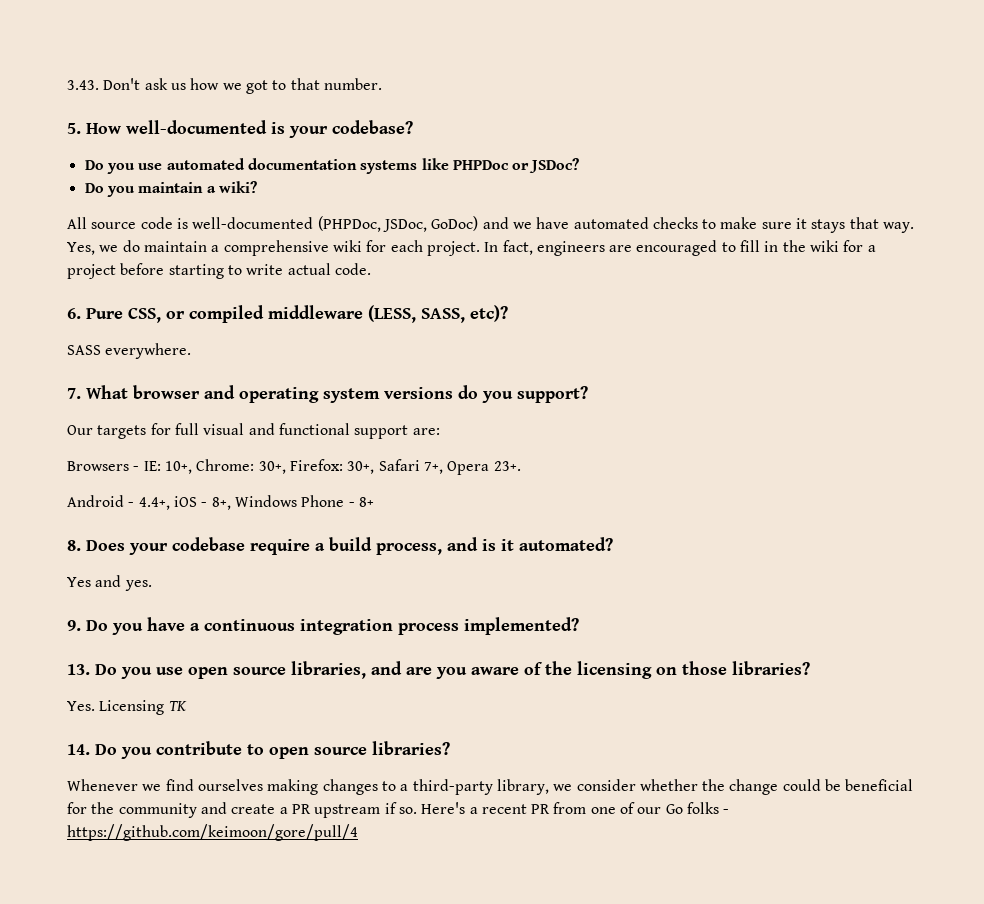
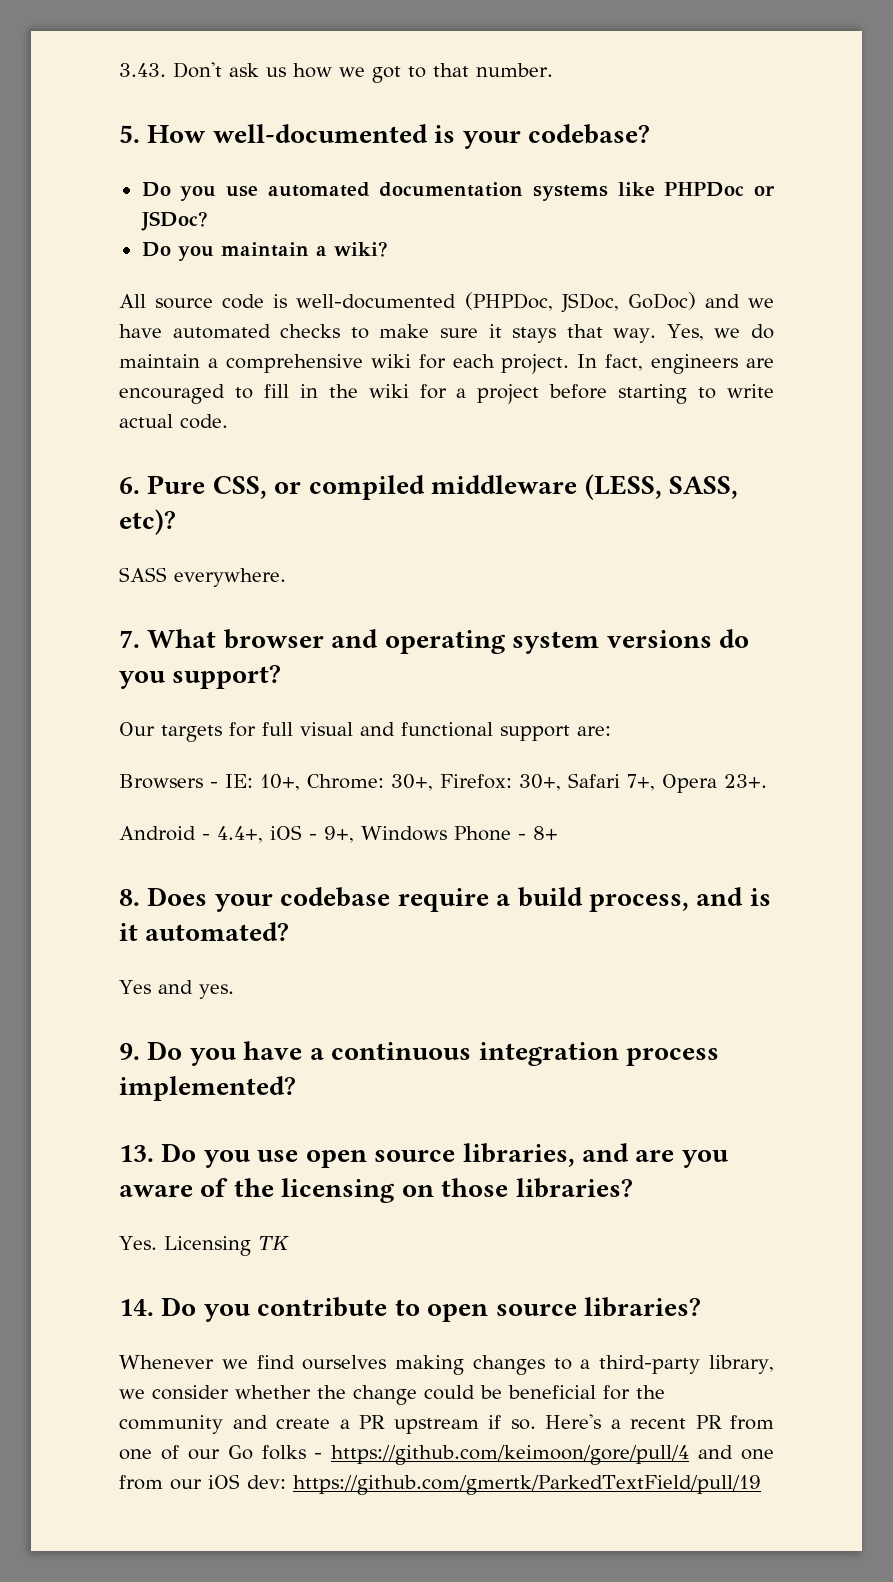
- Android - 4.4+, iOS - 8+, Windows Phone - 8+
+ Android - 4.4+, iOS - 9+, Windows Phone - 8+
- Here's a recent PR from one of our Go folks - https://github.com/keimoon/gore/pull/4
+ Here's a recent PR from one of our Go folks - https://github.com/keimoon/gore/pull/4 and one from our iOS dev: https://github.com/gmertk/ParkedTextField/pull/19

